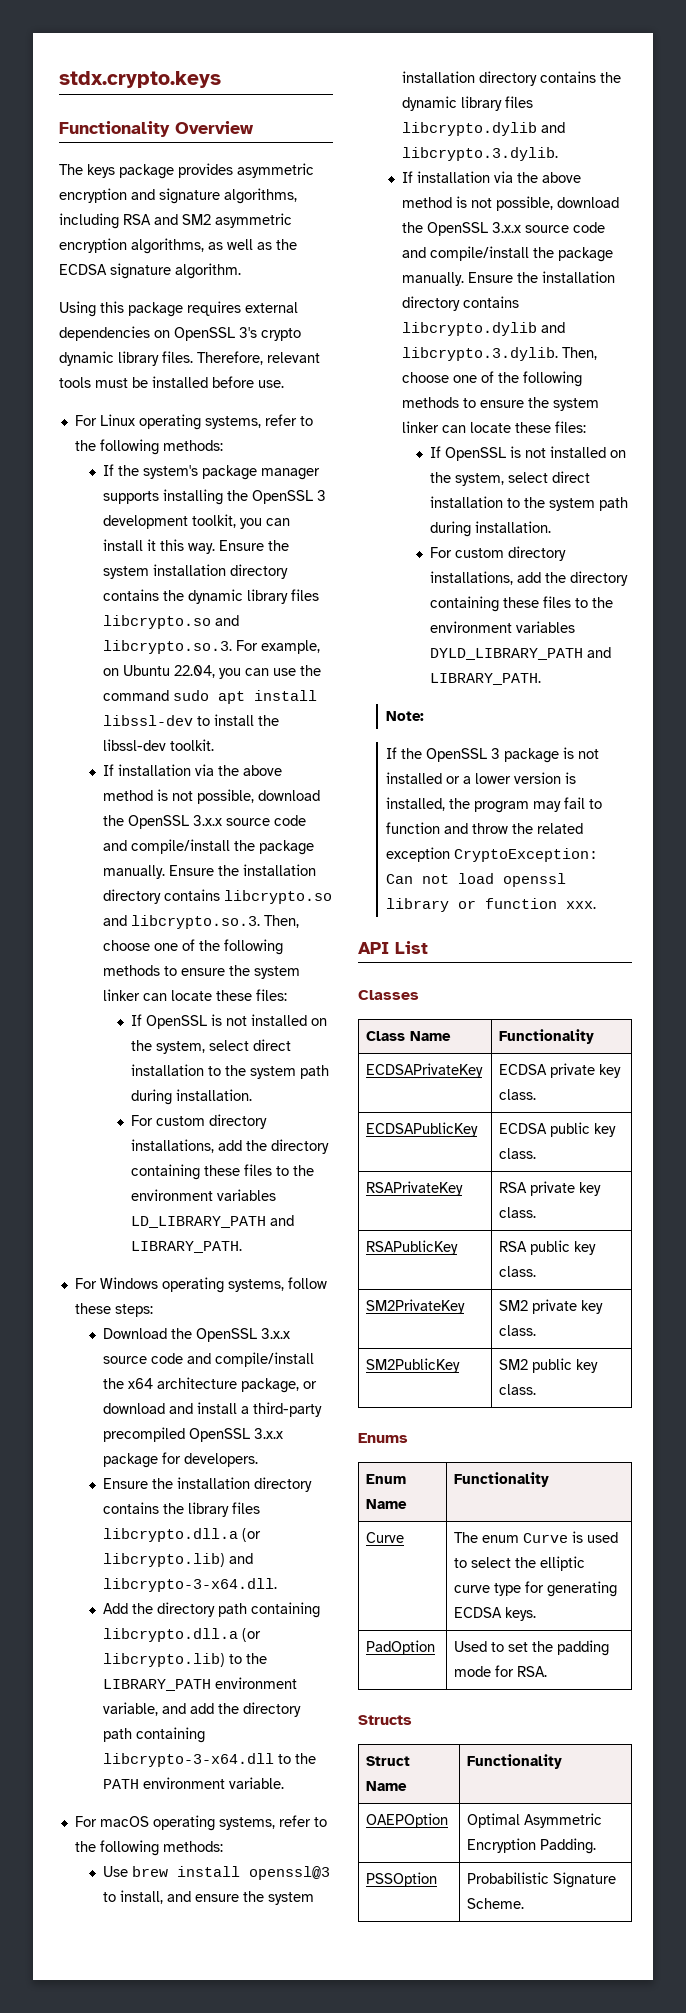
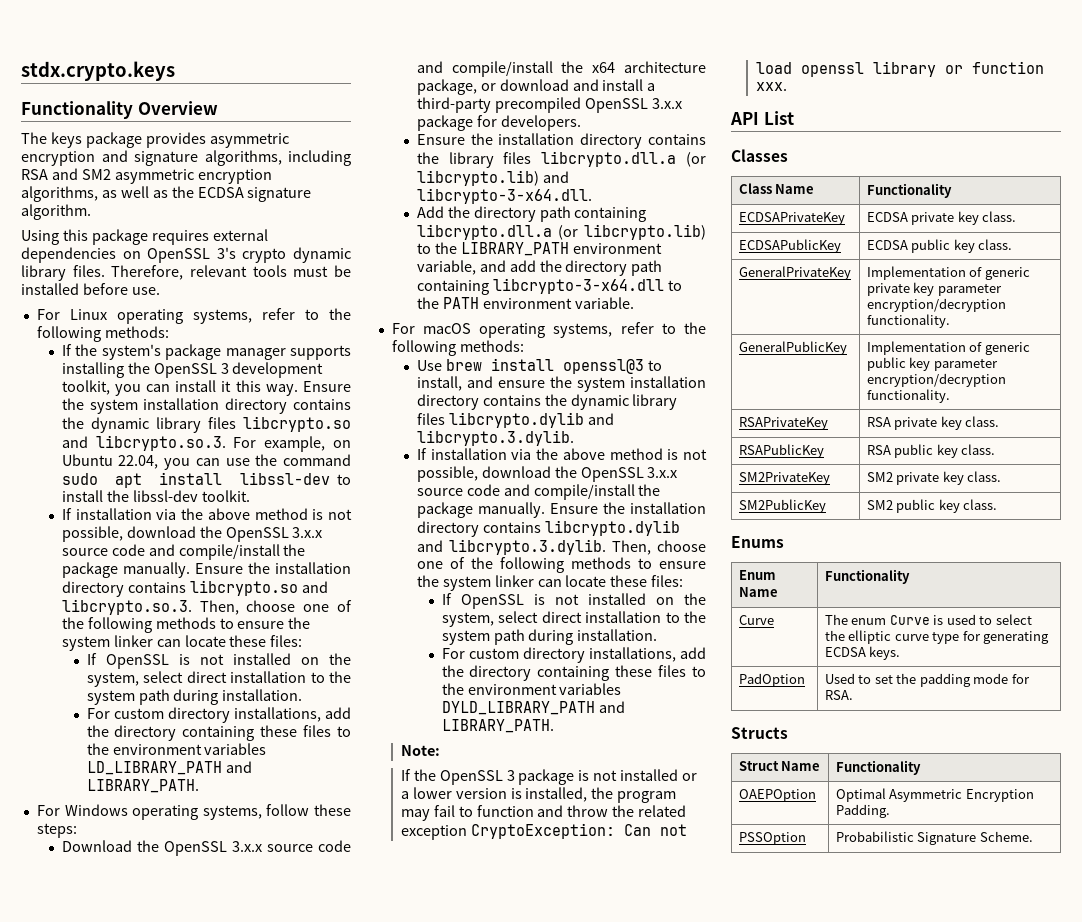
+ GeneralPrivateKey | Implementation of generic private key parameter encryption/decryption functionality.
+ GeneralPublicKey | Implementation of generic public key parameter encryption/decryption functionality.

